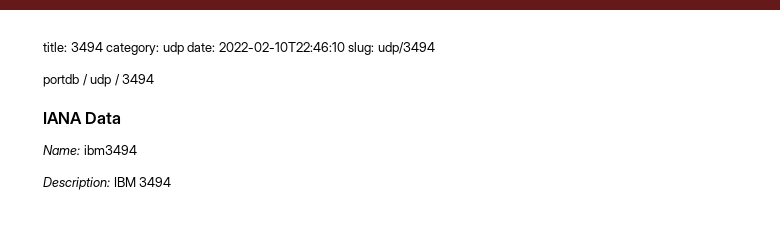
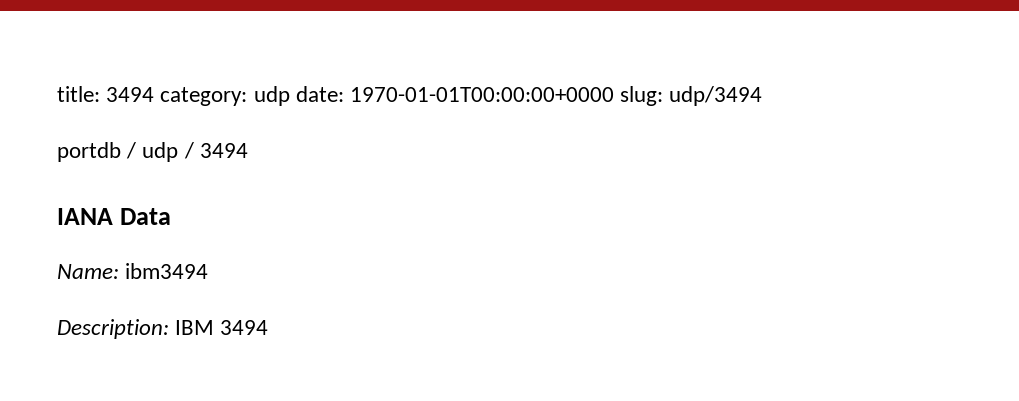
- title: 3494 category: udp date: 2022-02-10T22:46:10 slug: udp/3494
+ title: 3494 category: udp date: 1970-01-01T00:00:00+0000 slug: udp/3494

